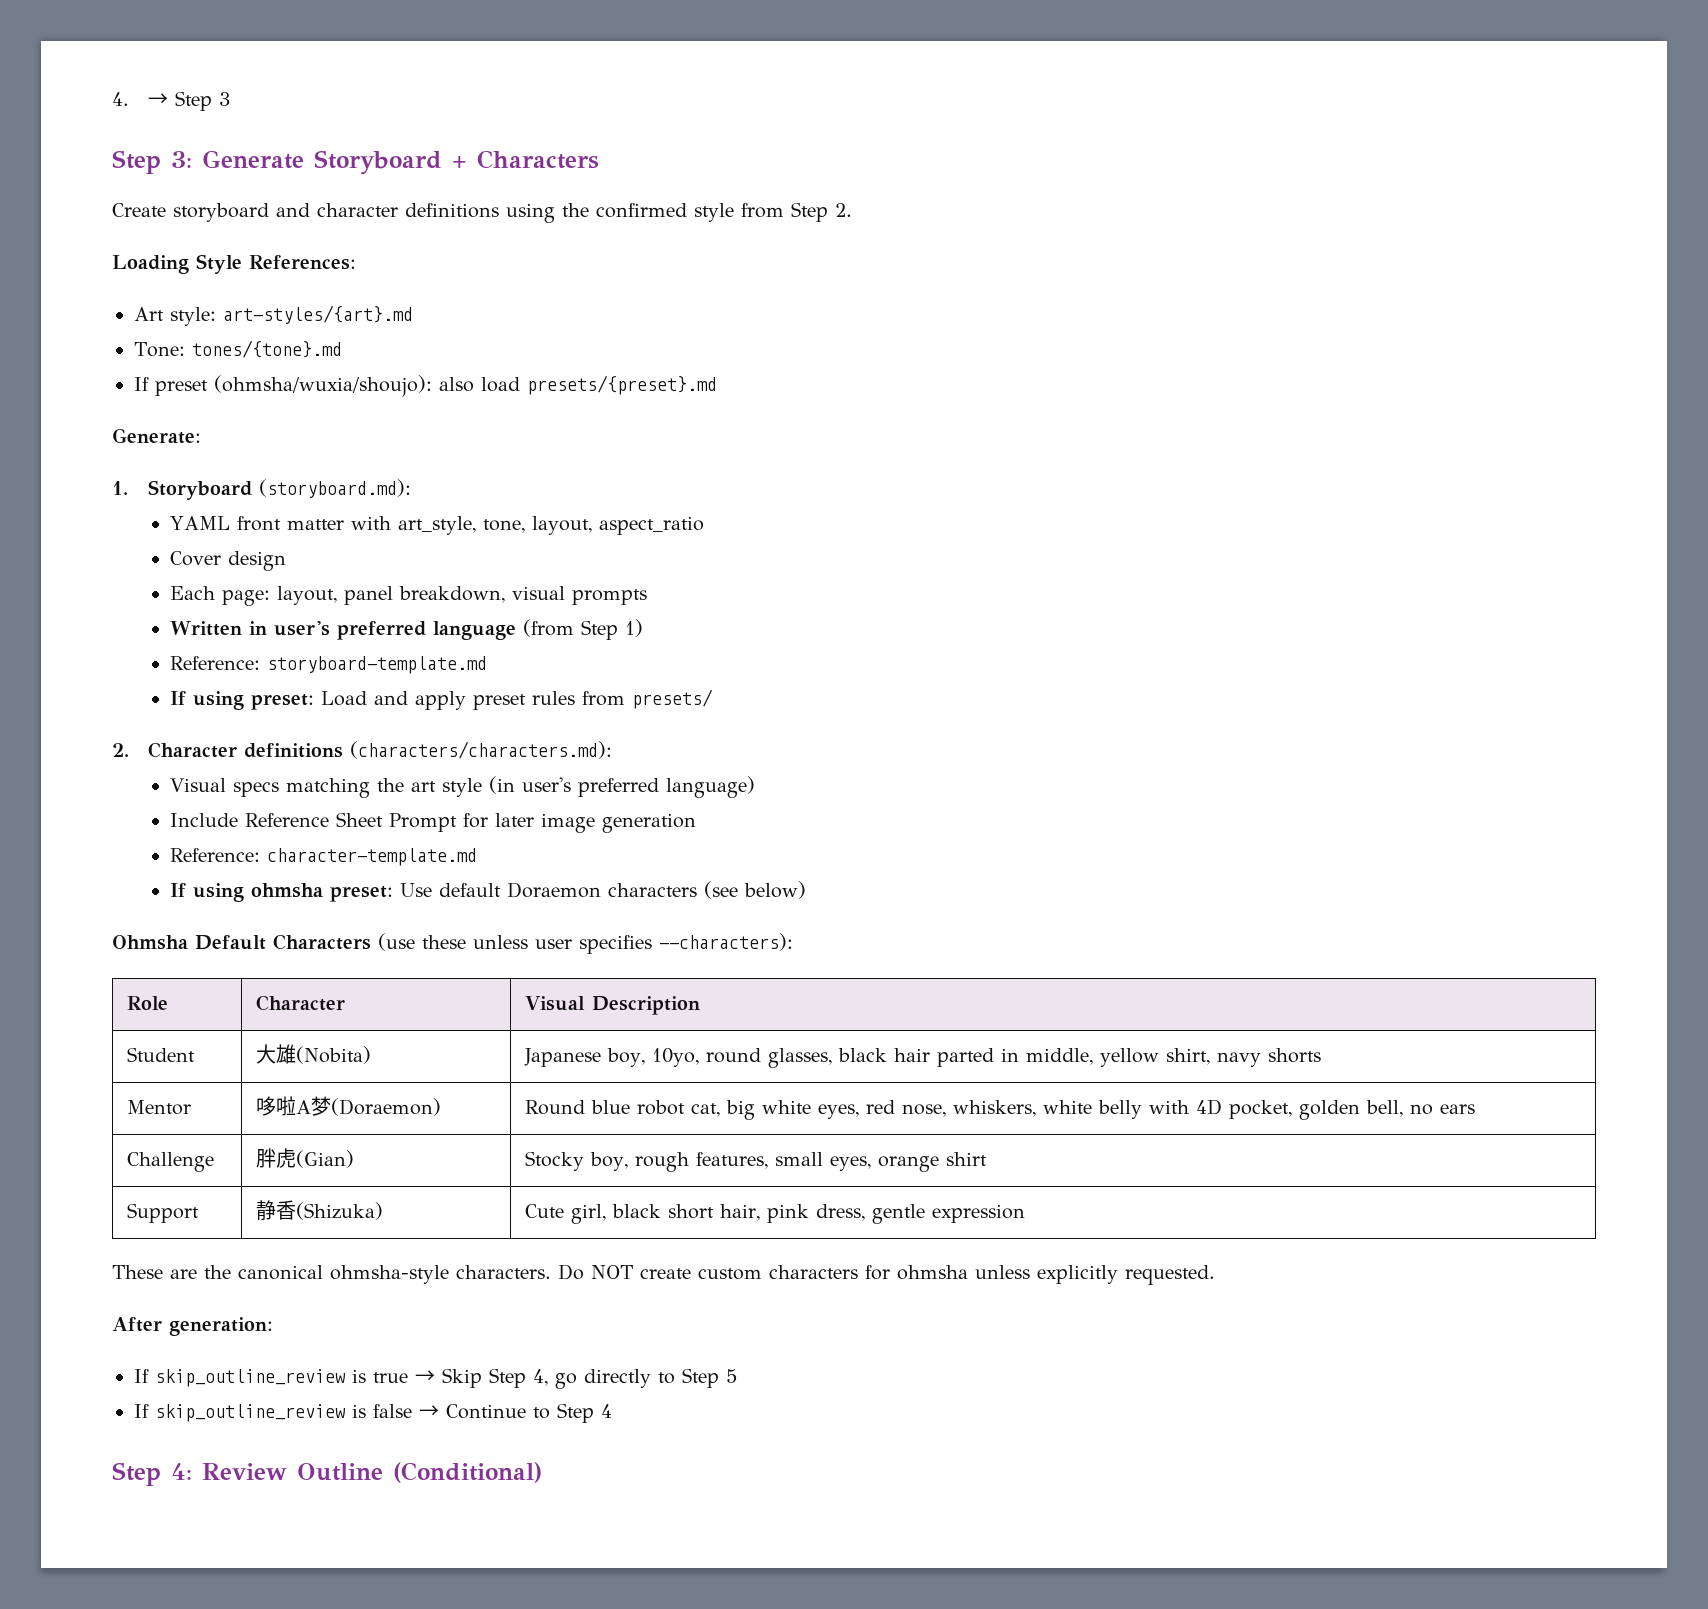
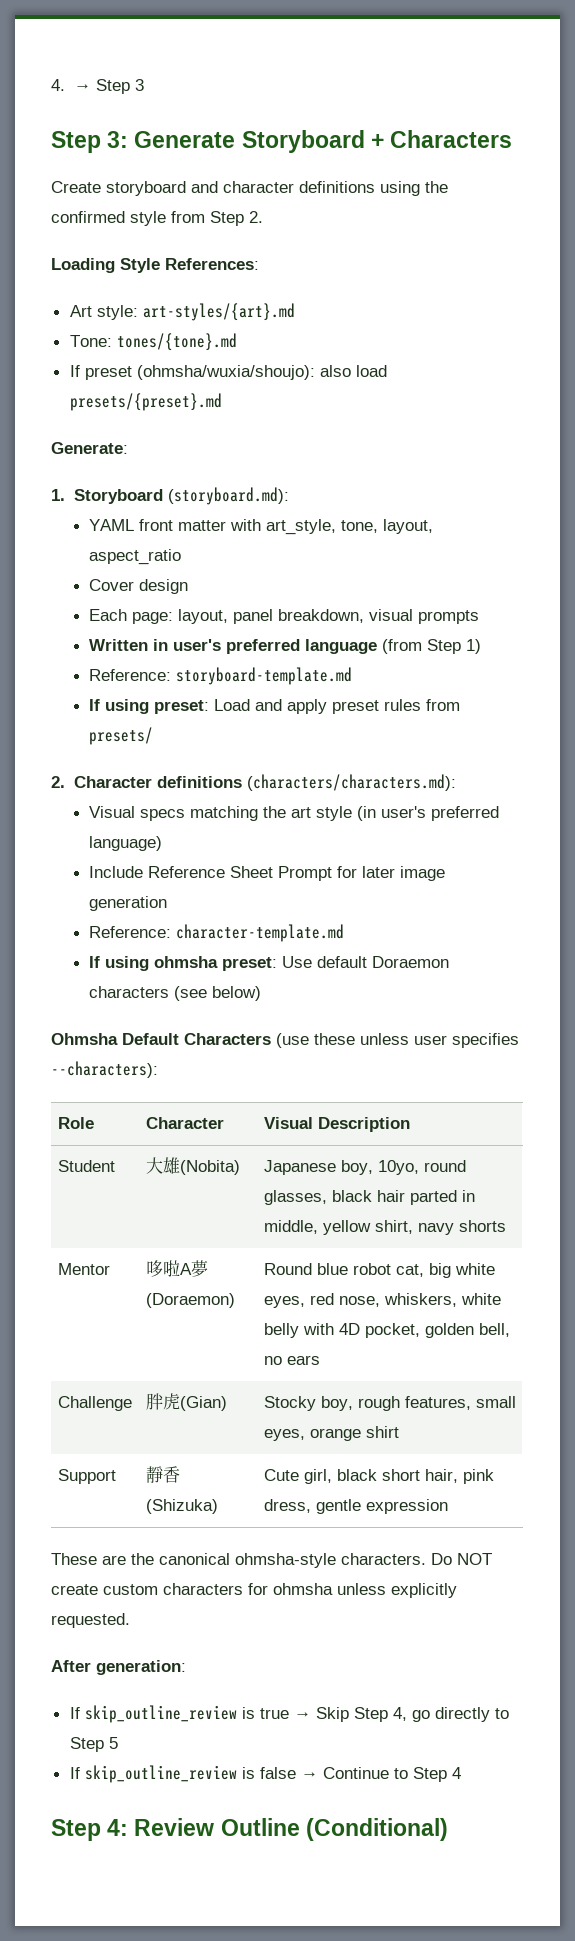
- Mentor | 哆啦A梦(Doraemon) | Round blue robot cat, big white eyes, red nose, whiskers, white belly with 4D pocket, golden bell, no ears
+ Mentor | 哆啦A夢(Doraemon) | Round blue robot cat, big white eyes, red nose, whiskers, white belly with 4D pocket, golden bell, no ears
- Support | 静香(Shizuka) | Cute girl, black short hair, pink dress, gentle expression
+ Support | 靜香(Shizuka) | Cute girl, black short hair, pink dress, gentle expression

